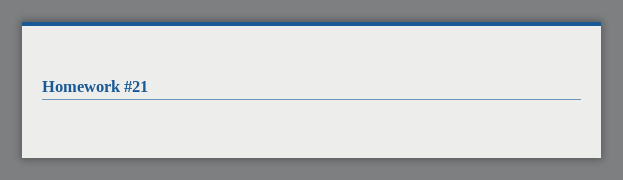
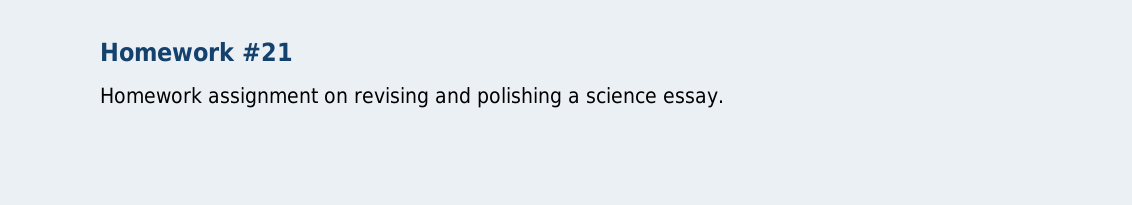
+ Homework assignment on revising and polishing a science essay.

